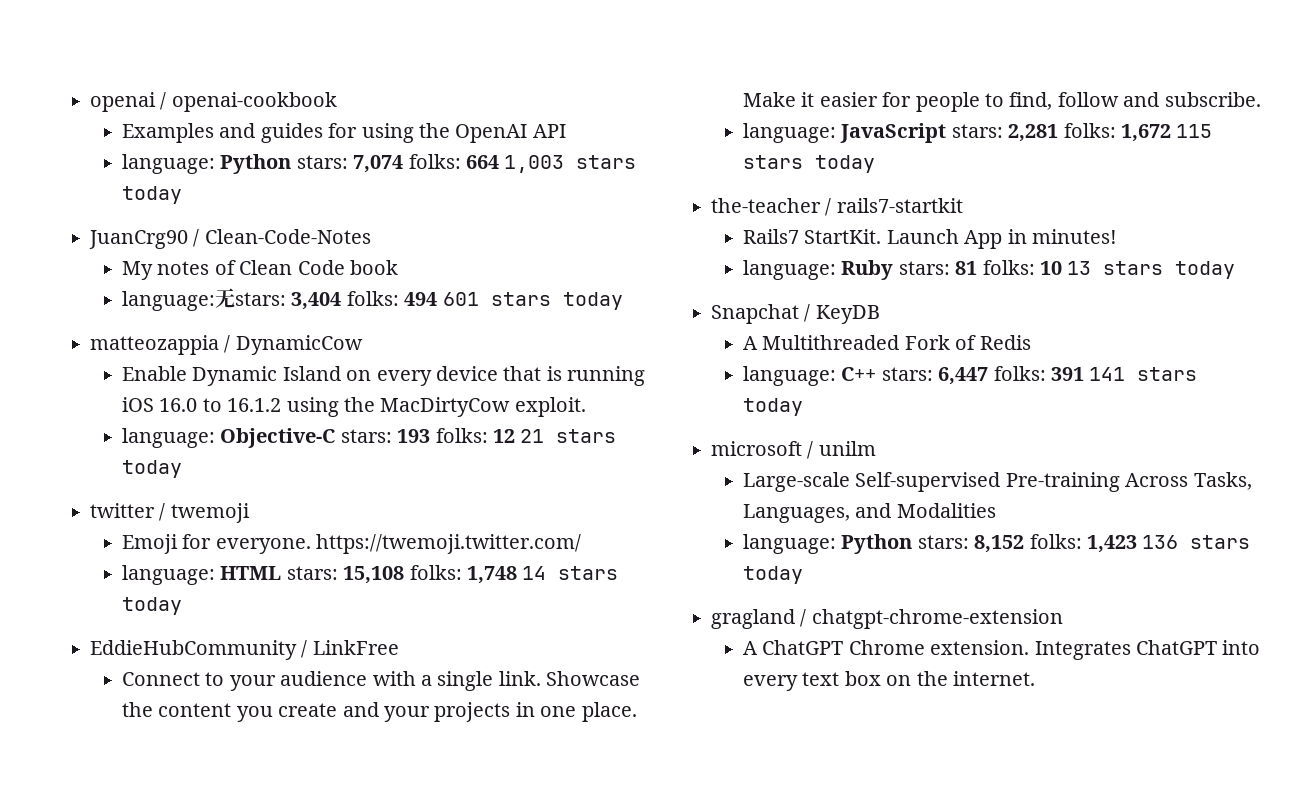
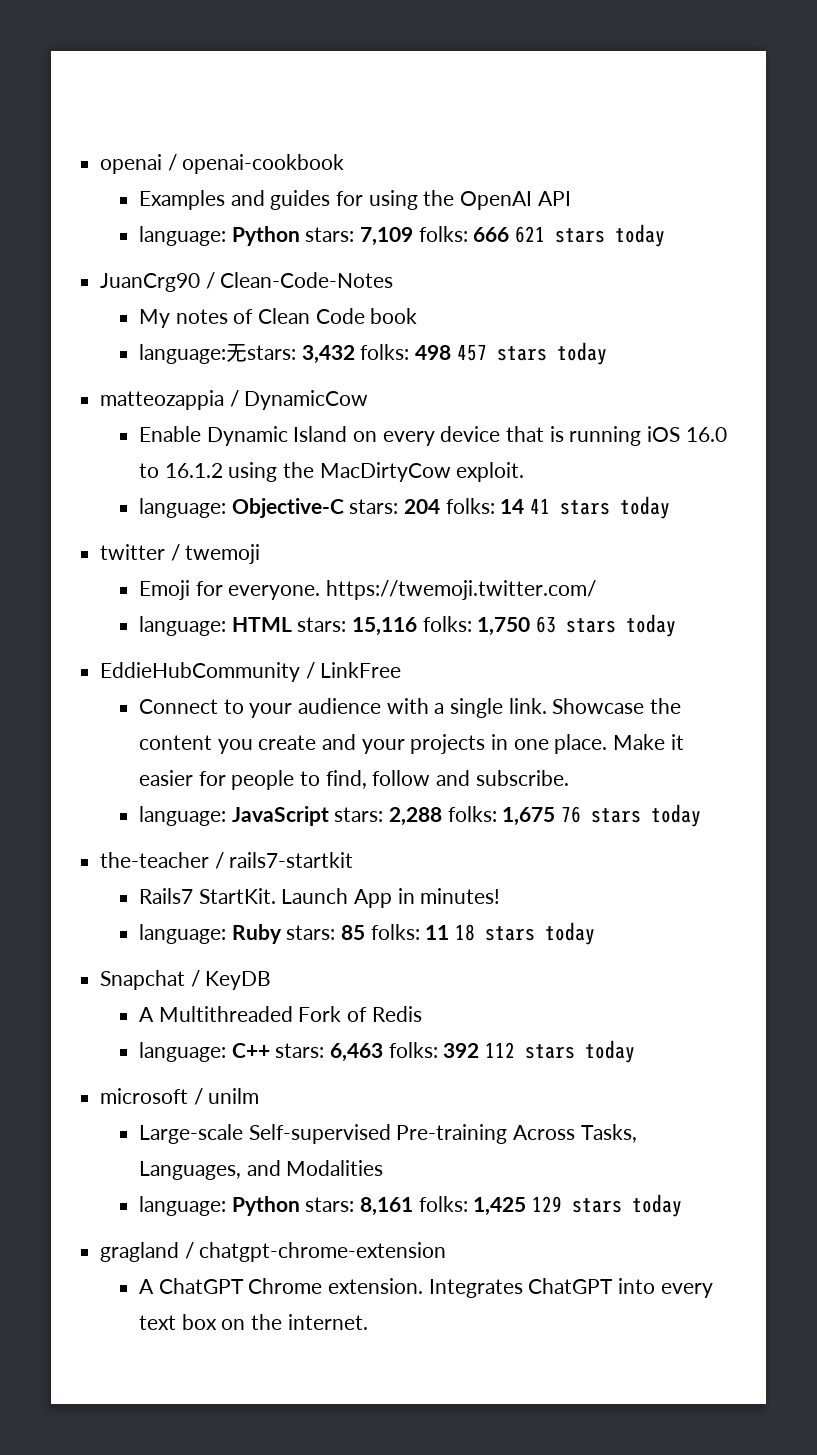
- language: Python stars: 7,074 folks: 664 1,003 stars today
+ language: Python stars: 7,109 folks: 666 621 stars today
- language:无stars: 3,404 folks: 494 601 stars today
+ language:无stars: 3,432 folks: 498 457 stars today
- language: Objective-C stars: 193 folks: 12 21 stars today
+ language: Objective-C stars: 204 folks: 14 41 stars today
- language: HTML stars: 15,108 folks: 1,748 14 stars today
+ language: HTML stars: 15,116 folks: 1,750 63 stars today
- language: JavaScript stars: 2,281 folks: 1,672 115 stars today
+ language: JavaScript stars: 2,288 folks: 1,675 76 stars today
- language: Ruby stars: 81 folks: 10 13 stars today
+ language: Ruby stars: 85 folks: 11 18 stars today
- language: C++ stars: 6,447 folks: 391 141 stars today
+ language: C++ stars: 6,463 folks: 392 112 stars today
- language: Python stars: 8,152 folks: 1,423 136 stars today
+ language: Python stars: 8,161 folks: 1,425 129 stars today

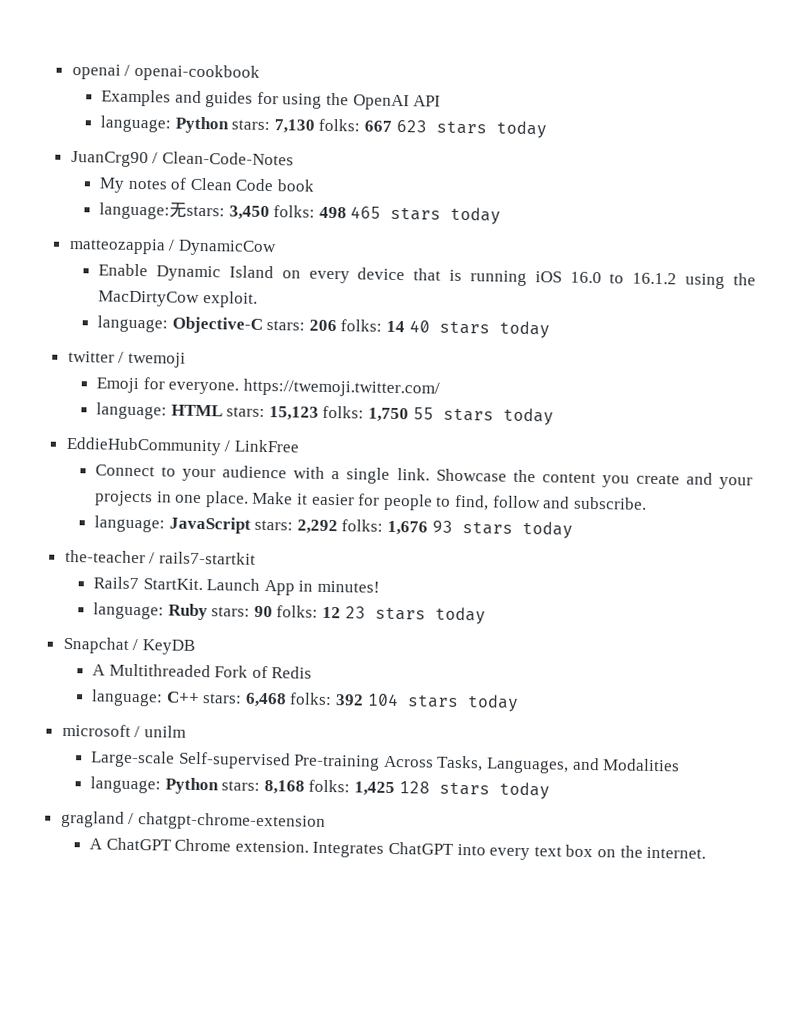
- language: Python stars: 7,109 folks: 666 621 stars today
+ language: Python stars: 7,130 folks: 667 623 stars today
- language:无stars: 3,432 folks: 498 457 stars today
+ language:无stars: 3,450 folks: 498 465 stars today
- language: Objective-C stars: 204 folks: 14 41 stars today
+ language: Objective-C stars: 206 folks: 14 40 stars today
- language: HTML stars: 15,116 folks: 1,750 63 stars today
+ language: HTML stars: 15,123 folks: 1,750 55 stars today
- language: JavaScript stars: 2,288 folks: 1,675 76 stars today
+ language: JavaScript stars: 2,292 folks: 1,676 93 stars today
- language: Ruby stars: 85 folks: 11 18 stars today
+ language: Ruby stars: 90 folks: 12 23 stars today
- language: C++ stars: 6,463 folks: 392 112 stars today
+ language: C++ stars: 6,468 folks: 392 104 stars today
- language: Python stars: 8,161 folks: 1,425 129 stars today
+ language: Python stars: 8,168 folks: 1,425 128 stars today

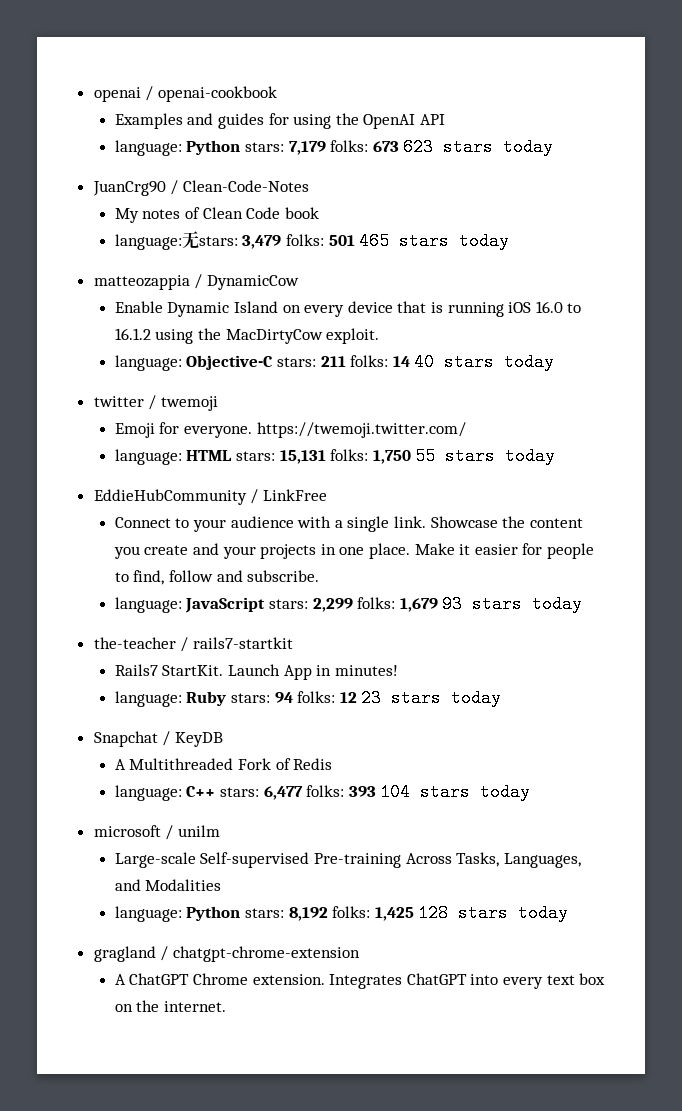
- language: Python stars: 7,130 folks: 667 623 stars today
+ language: Python stars: 7,179 folks: 673 623 stars today
- language:无stars: 3,450 folks: 498 465 stars today
+ language:无stars: 3,479 folks: 501 465 stars today
- language: Objective-C stars: 206 folks: 14 40 stars today
+ language: Objective-C stars: 211 folks: 14 40 stars today
- language: HTML stars: 15,123 folks: 1,750 55 stars today
+ language: HTML stars: 15,131 folks: 1,750 55 stars today
- language: JavaScript stars: 2,292 folks: 1,676 93 stars today
+ language: JavaScript stars: 2,299 folks: 1,679 93 stars today
- language: Ruby stars: 90 folks: 12 23 stars today
+ language: Ruby stars: 94 folks: 12 23 stars today
- language: C++ stars: 6,468 folks: 392 104 stars today
+ language: C++ stars: 6,477 folks: 393 104 stars today
- language: Python stars: 8,168 folks: 1,425 128 stars today
+ language: Python stars: 8,192 folks: 1,425 128 stars today

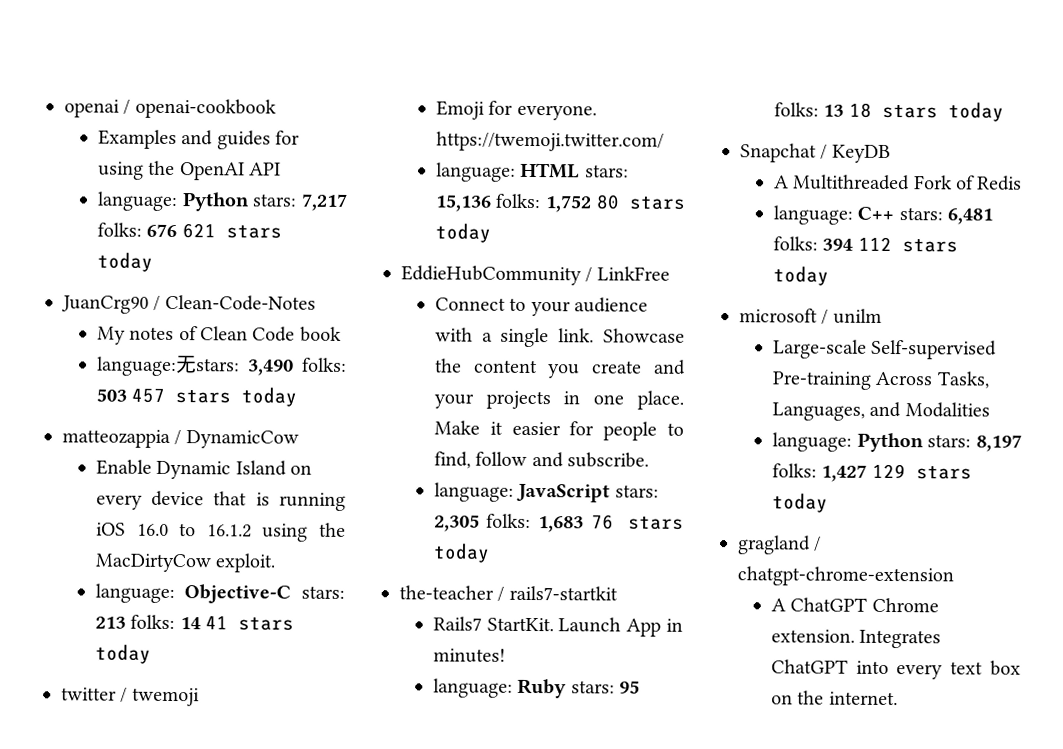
- language: Python stars: 7,179 folks: 673 623 stars today
+ language: Python stars: 7,217 folks: 676 621 stars today
- language:无stars: 3,479 folks: 501 465 stars today
+ language:无stars: 3,490 folks: 503 457 stars today
- language: Objective-C stars: 211 folks: 14 40 stars today
+ language: Objective-C stars: 213 folks: 14 41 stars today
- language: HTML stars: 15,131 folks: 1,750 55 stars today
+ language: HTML stars: 15,136 folks: 1,752 80 stars today
- language: JavaScript stars: 2,299 folks: 1,679 93 stars today
+ language: JavaScript stars: 2,305 folks: 1,683 76 stars today
- language: Ruby stars: 94 folks: 12 23 stars today
+ language: Ruby stars: 95 folks: 13 18 stars today
- language: C++ stars: 6,477 folks: 393 104 stars today
+ language: C++ stars: 6,481 folks: 394 112 stars today
- language: Python stars: 8,192 folks: 1,425 128 stars today
+ language: Python stars: 8,197 folks: 1,427 129 stars today

